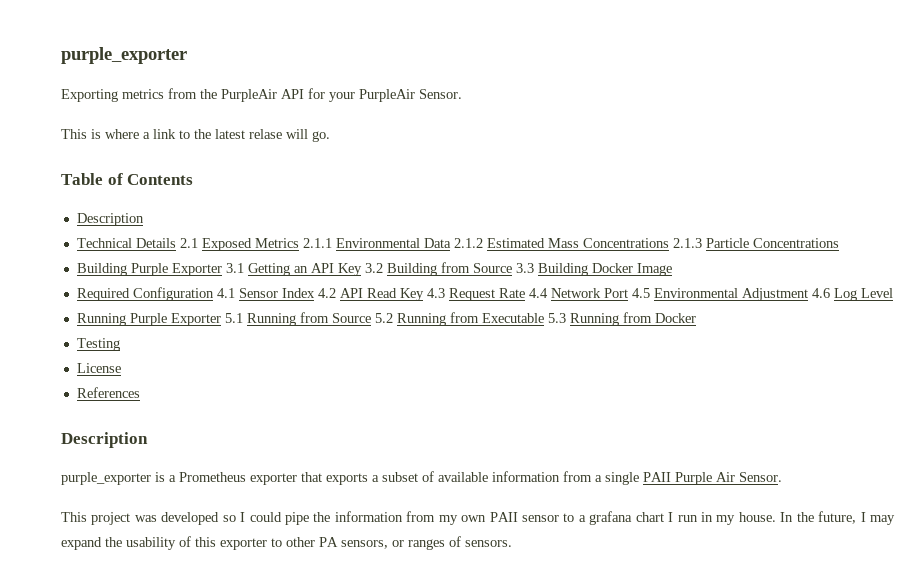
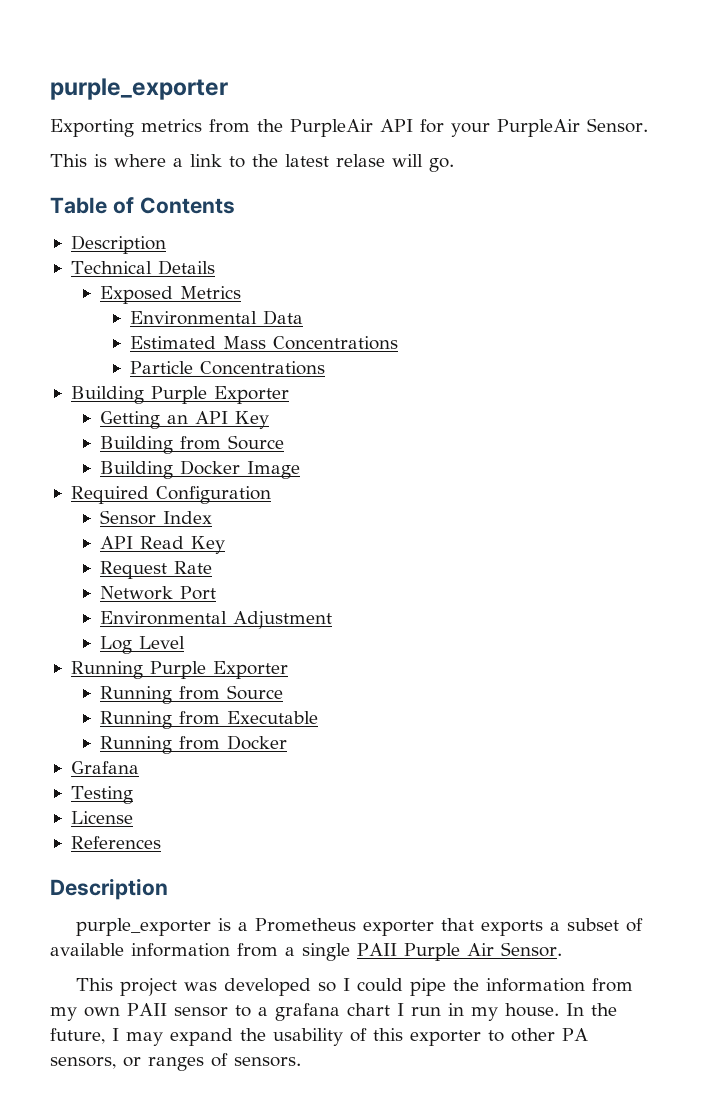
- Technical Details 2.1 Exposed Metrics 2.1.1 Environmental Data 2.1.2 Estimated Mass Concentrations 2.1.3 Particle Concentrations
+ Technical Details
+ Exposed Metrics
+ Environmental Data
+ Estimated Mass Concentrations
+ Particle Concentrations
- Building Purple Exporter 3.1 Getting an API Key 3.2 Building from Source 3.3 Building Docker Image
+ Building Purple Exporter
+ Getting an API Key
+ Building from Source
+ Building Docker Image
- Required Configuration 4.1 Sensor Index 4.2 API Read Key 4.3 Request Rate 4.4 Network Port 4.5 Environmental Adjustment 4.6 Log Level
+ Required Configuration
+ Sensor Index
+ API Read Key
+ Request Rate
+ Network Port
+ Environmental Adjustment
+ Log Level
- Running Purple Exporter 5.1 Running from Source 5.2 Running from Executable 5.3 Running from Docker
+ Running Purple Exporter
+ Running from Source
+ Running from Executable
+ Running from Docker
+ Grafana

